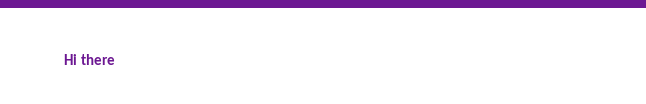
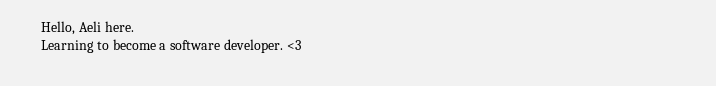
- Hi there
+ Hello, Aeli here.
+ Learning to become a software developer. <3

